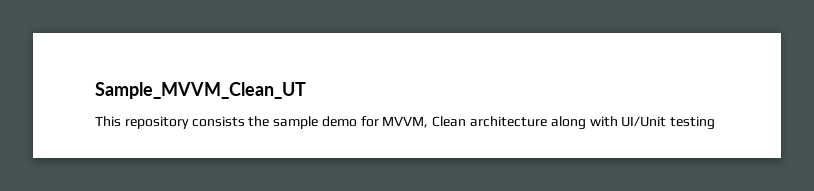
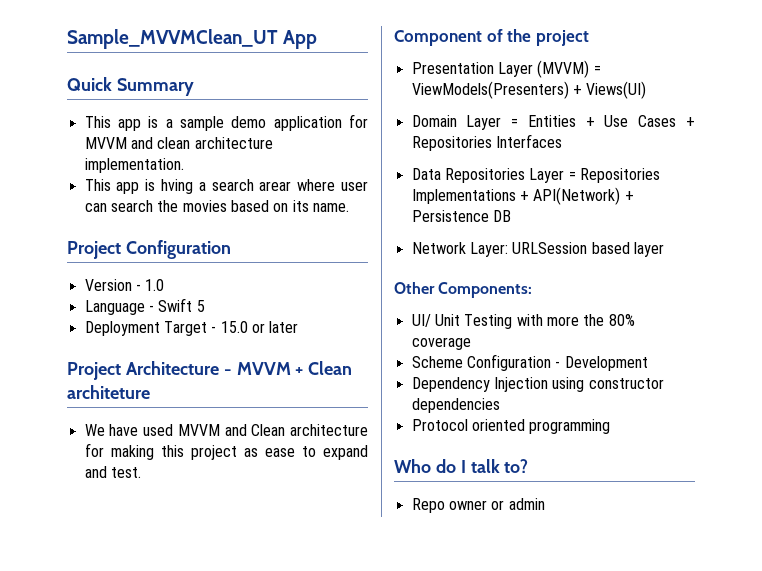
- Sample_MVVM_Clean_UT
- This repository consists the sample demo for MVVM, Clean architecture along with UI/Unit testing
+ Sample_MVVMClean_UT App
+ Quick Summary
+ This app is a sample demo application for MVVM and clean architecture implementation.
+ This app is hving a search arear where user can search the movies based on its name.
+ Project Configuration
+ Version - 1.0
+ Language - Swift 5
+ Deployment Target - 15.0 or later
+ Project Architecture - MVVM + Clean architeture
+ We have used MVVM and Clean architecture for making this project as ease to expand and test.
+ Component of the project
+ Presentation Layer (MVVM) = ViewModels(Presenters) + Views(UI)
+ Domain Layer = Entities + Use Cases + Repositories Interfaces
+ Data Repositories Layer = Repositories Implementations + API(Network) + Persistence DB
+ Network Layer: URLSession based layer
+ Other Components:
+ UI/ Unit Testing with more the 80% coverage
+ Scheme Configuration - Development
+ Dependency Injection using constructor dependencies
+ Protocol oriented programming
+ Who do I talk to?
+ Repo owner or admin

